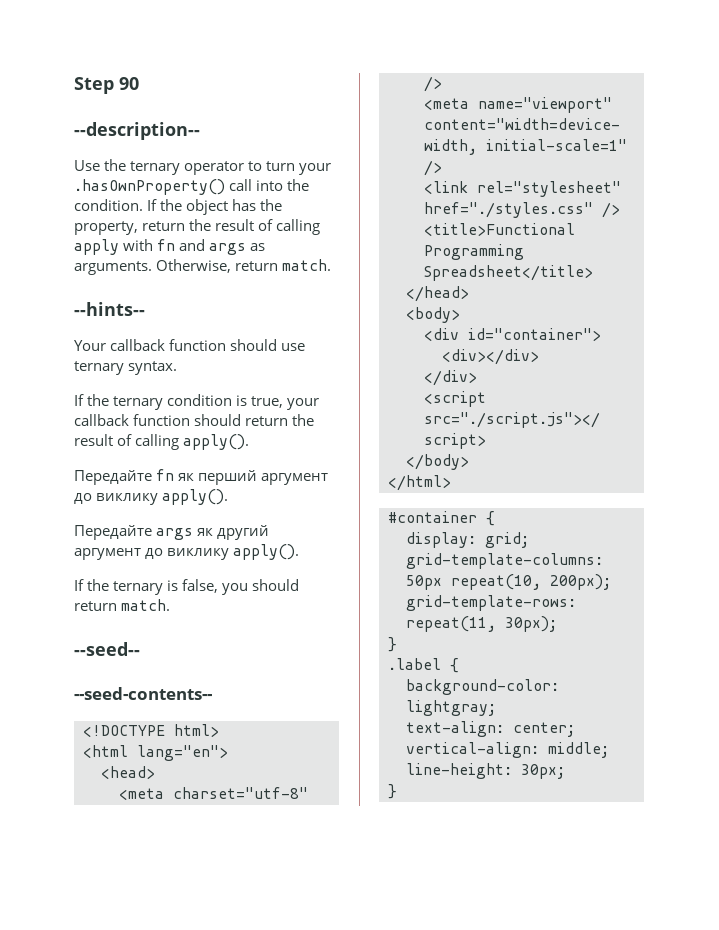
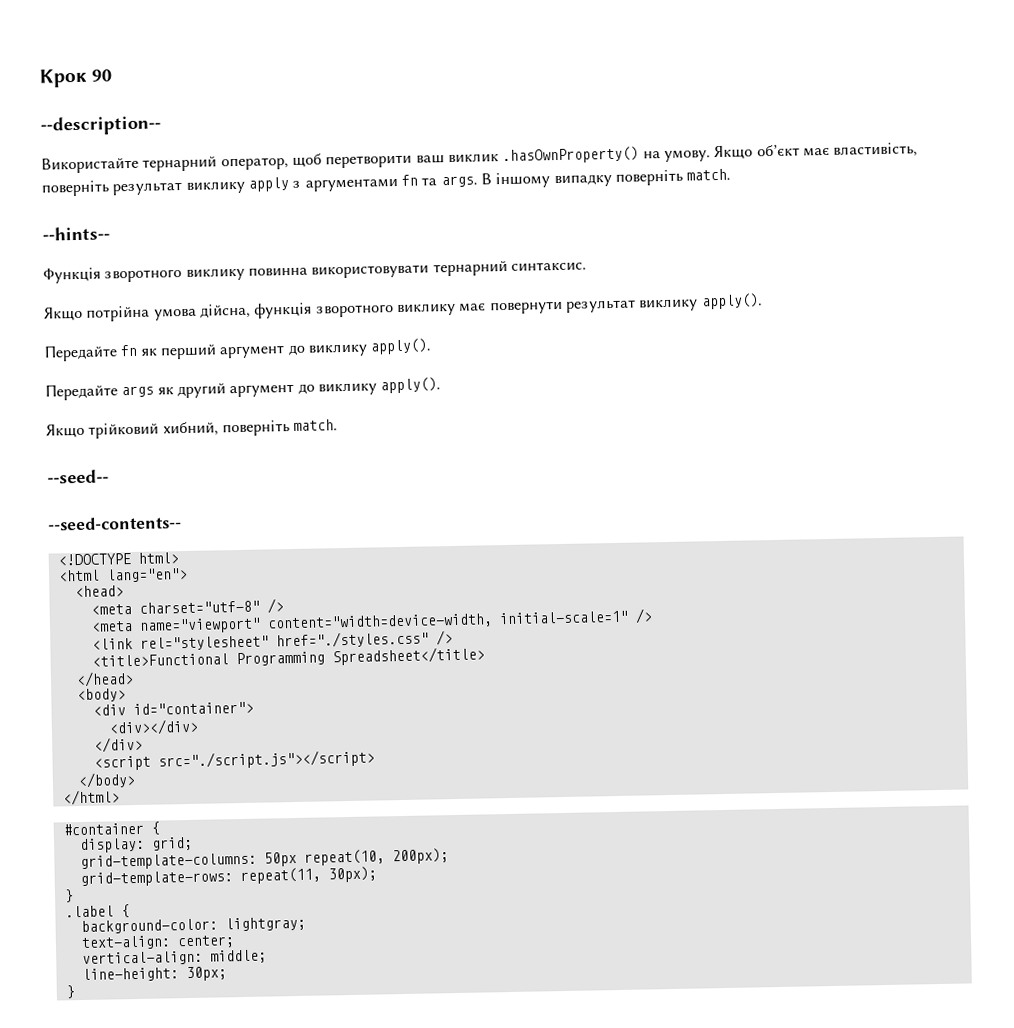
- Step 90
+ Крок 90
- Use the ternary operator to turn your .hasOwnProperty() call into the condition. If the object has the property, return the result of calling apply with fn and args as arguments. Otherwise, return match.
+ Використайте тернарний оператор, щоб перетворити ваш виклик .hasOwnProperty() на умову. Якщо об’єкт має властивість, поверніть результат виклику apply з аргументами fn та args. В іншому випадку поверніть match.
  --hints--
- Your callback function should use ternary syntax.
- If the ternary condition is true, your callback function should return the result of calling apply().
+ Функція зворотного виклику повинна використовувати тернарний синтаксис.
+ Якщо потрійна умова дійсна, функція зворотного виклику має повернути результат виклику apply().
- If the ternary is false, you should return match.
+ Якщо трійковий хибний, поверніть match.

